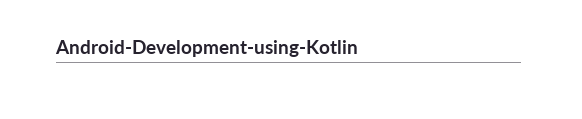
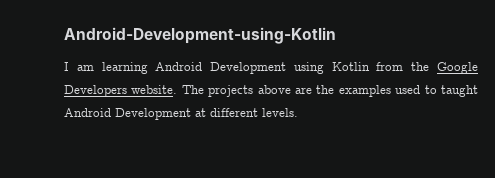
+ I am learning Android Development using Kotlin from the Google Developers website. The projects above are the examples used to taught Android Development at different levels.

